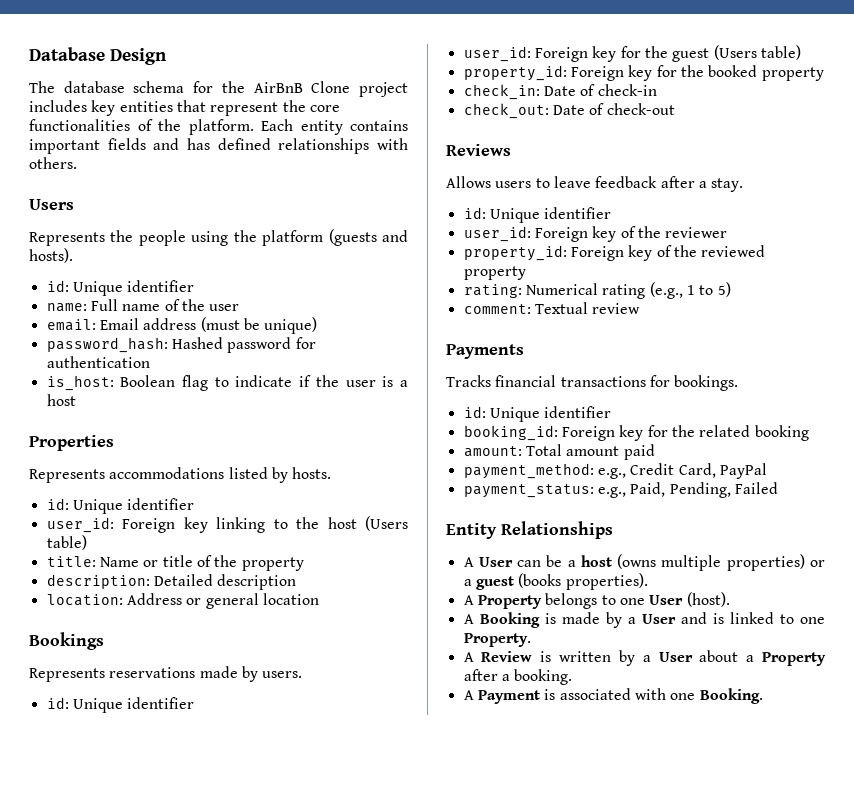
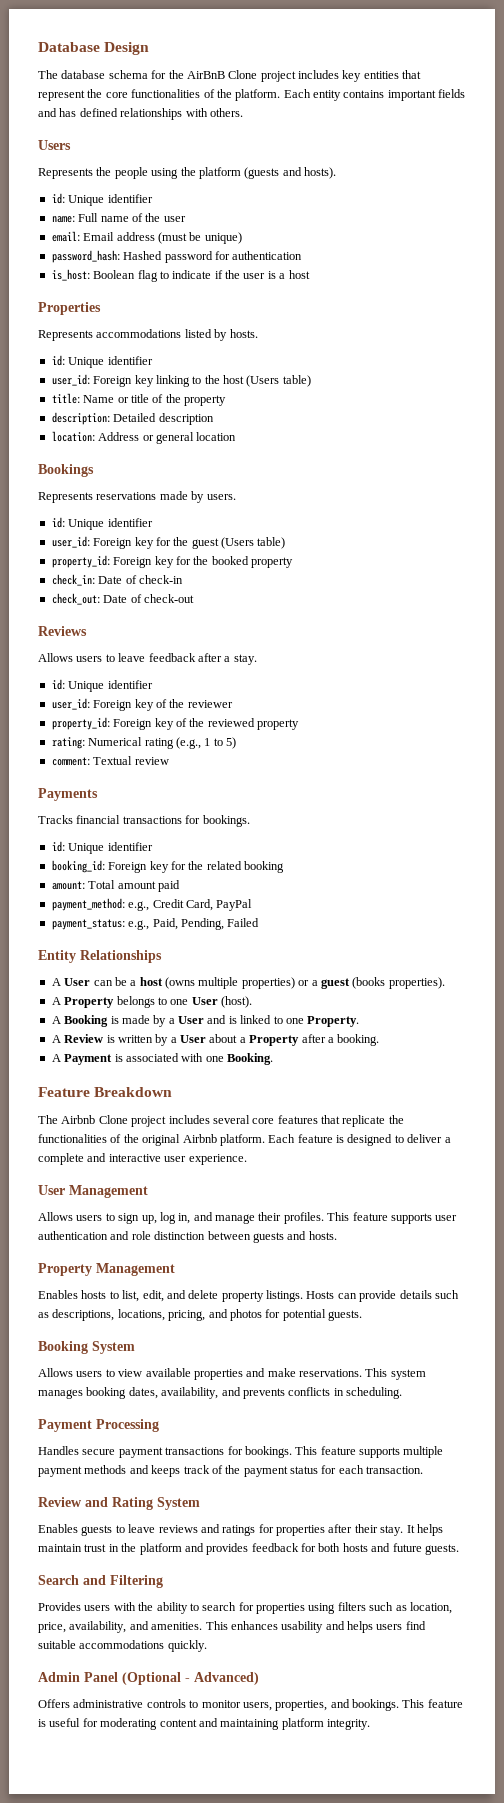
+ Feature Breakdown
+ The Airbnb Clone project includes several core features that replicate the functionalities of the original Airbnb platform. Each feature is designed to deliver a complete and interactive user experience.
+ User Management
+ Allows users to sign up, log in, and manage their profiles. This feature supports user authentication and role distinction between guests and hosts.
+ Property Management
+ Enables hosts to list, edit, and delete property listings. Hosts can provide details such as descriptions, locations, pricing, and photos for potential guests.
+ Booking System
+ Allows users to view available properties and make reservations. This system manages booking dates, availability, and prevents conflicts in scheduling.
+ Payment Processing
+ Handles secure payment transactions for bookings. This feature supports multiple payment methods and keeps track of the payment status for each transaction.
+ Review and Rating System
+ Enables guests to leave reviews and ratings for properties after their stay. It helps maintain trust in the platform and provides feedback for both hosts and future guests.
+ Search and Filtering
+ Provides users with the ability to search for properties using filters such as location, price, availability, and amenities. This enhances usability and helps users find suitable accommodations quickly.
+ Admin Panel (Optional - Advanced)
+ Offers administrative controls to monitor users, properties, and bookings. This feature is useful for moderating content and maintaining platform integrity.

